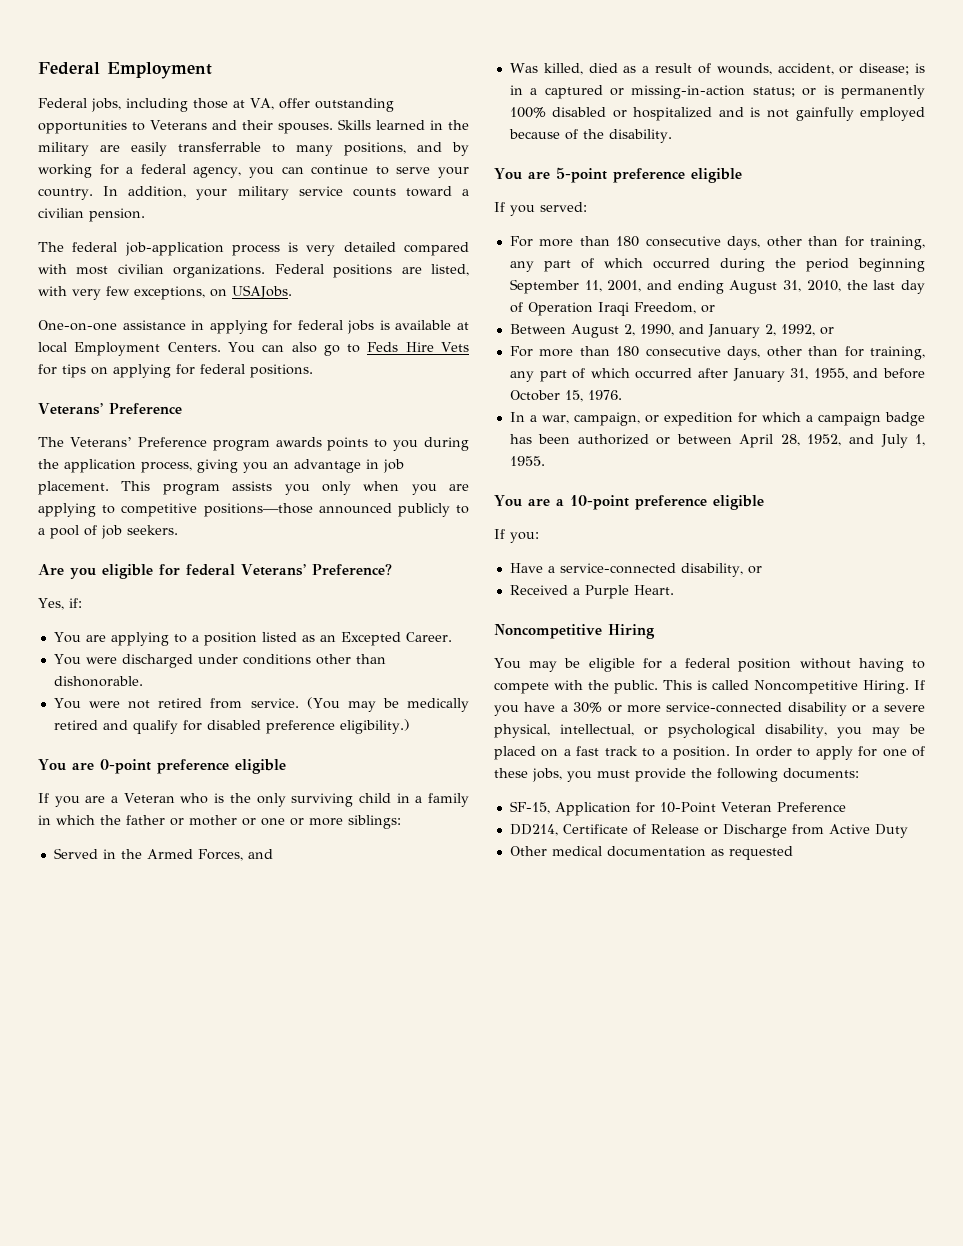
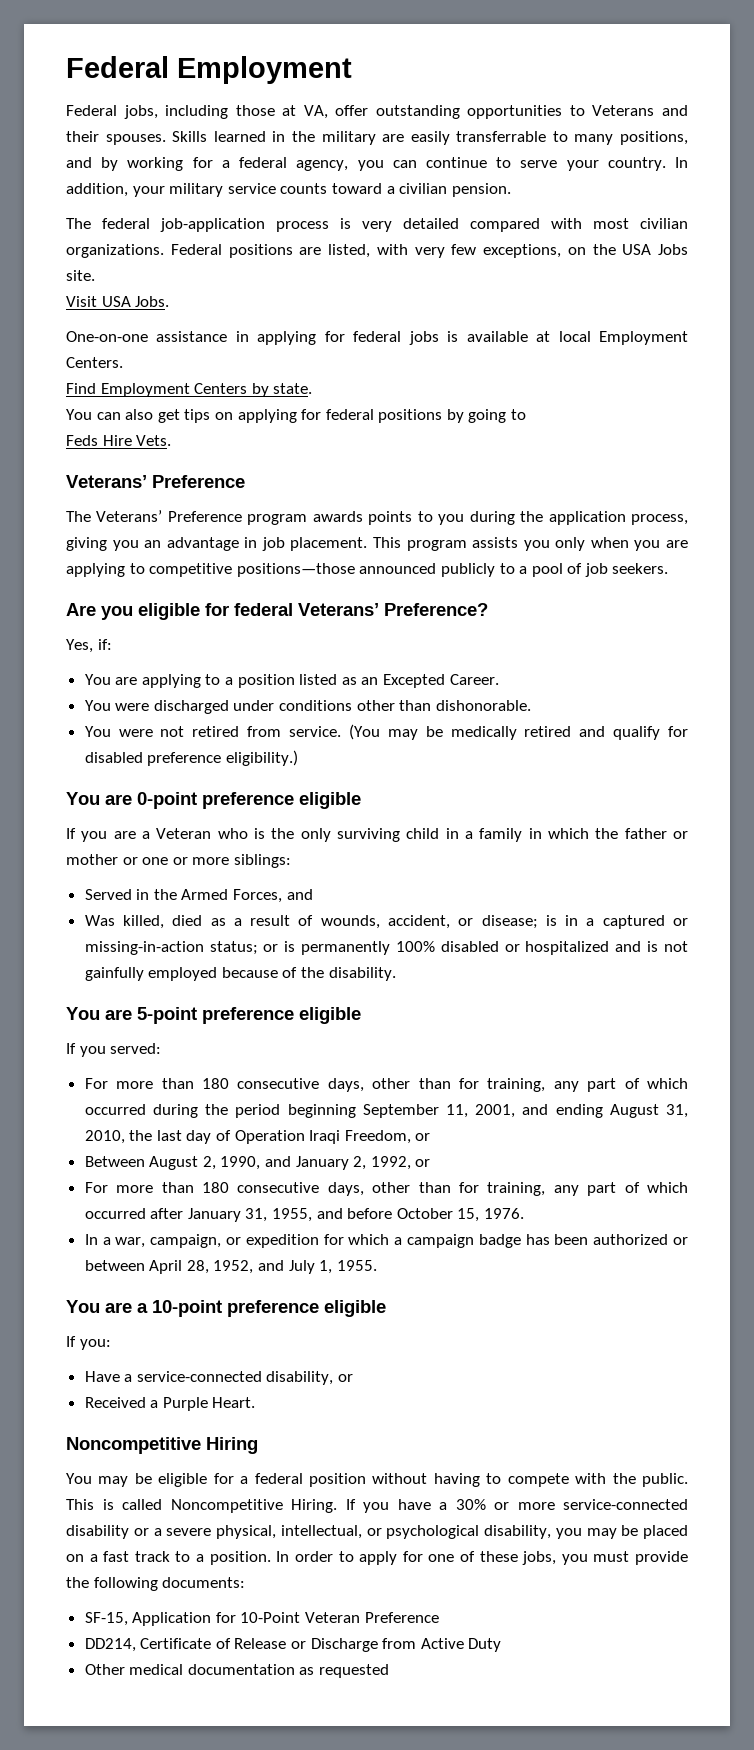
- Federal positions are listed, with very few exceptions, on USAJobs.
+ Federal positions are listed, with very few exceptions, on the USA Jobs site.
+ Visit USA Jobs.
- One-on-one assistance in applying for federal jobs is available at local Employment Centers. You can also go to Feds Hire Vets for tips on applying for federal positions.
+ One-on-one assistance in applying for federal jobs is available at local Employment Centers.
+ Find Employment Centers by state.
+ You can also get tips on applying for federal positions by going to
+ Feds Hire Vets.

